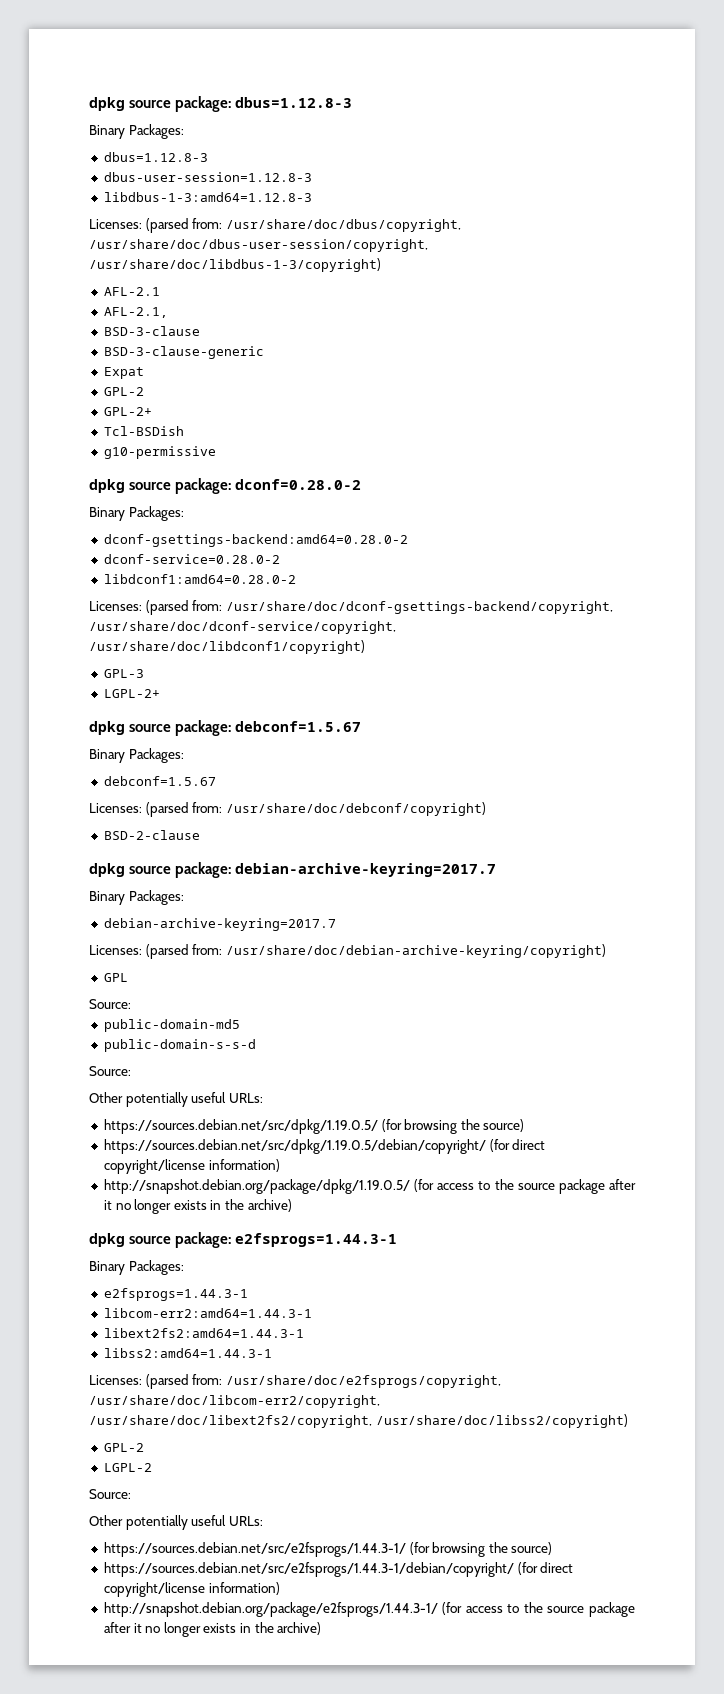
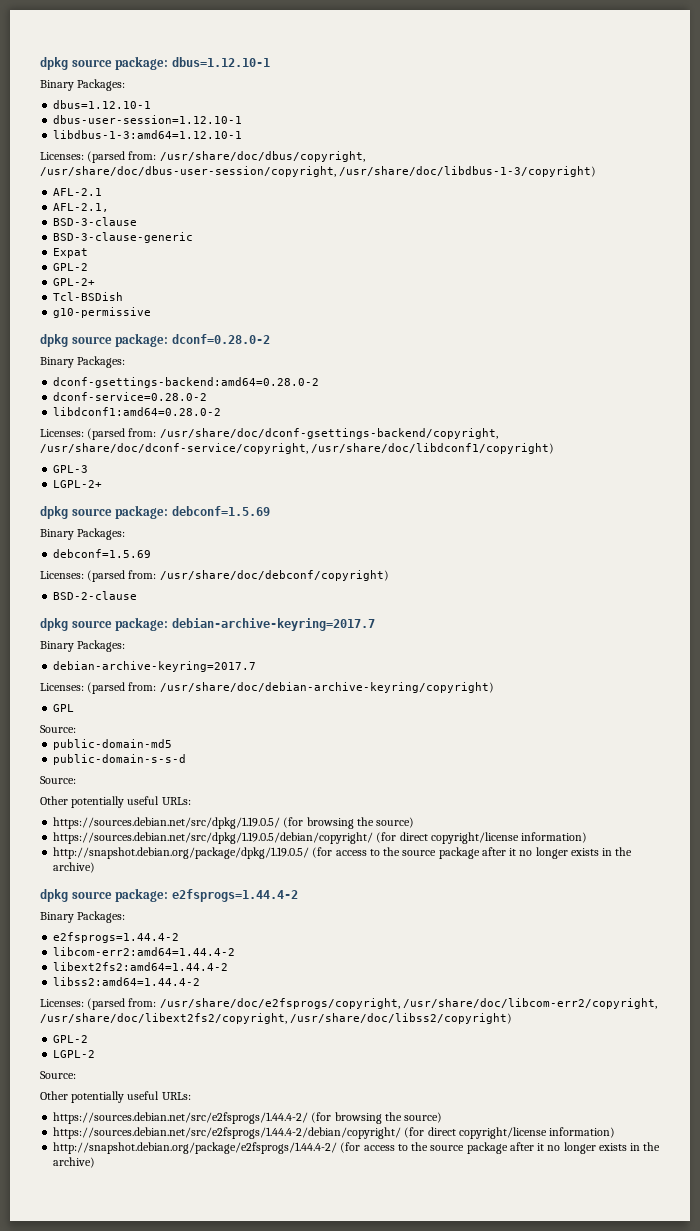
- dpkg source package: dbus=1.12.8-3
+ dpkg source package: dbus=1.12.10-1
  Binary Packages:
- dbus=1.12.8-3
- dbus-user-session=1.12.8-3
- libdbus-1-3:amd64=1.12.8-3
+ dbus=1.12.10-1
+ dbus-user-session=1.12.10-1
+ libdbus-1-3:amd64=1.12.10-1
- dpkg source package: debconf=1.5.67
+ dpkg source package: debconf=1.5.69
  Binary Packages:
- debconf=1.5.67
+ debconf=1.5.69
- dpkg source package: e2fsprogs=1.44.3-1
+ dpkg source package: e2fsprogs=1.44.4-2
  Binary Packages:
- e2fsprogs=1.44.3-1
- libcom-err2:amd64=1.44.3-1
- libext2fs2:amd64=1.44.3-1
- libss2:amd64=1.44.3-1
+ e2fsprogs=1.44.4-2
+ libcom-err2:amd64=1.44.4-2
+ libext2fs2:amd64=1.44.4-2
+ libss2:amd64=1.44.4-2
- https://sources.debian.net/src/e2fsprogs/1.44.3-1/ (for browsing the source)
- https://sources.debian.net/src/e2fsprogs/1.44.3-1/debian/copyright/ (for direct copyright/license information)
- http://snapshot.debian.org/package/e2fsprogs/1.44.3-1/ (for access to the source package after it no longer exists in the archive)
+ https://sources.debian.net/src/e2fsprogs/1.44.4-2/ (for browsing the source)
+ https://sources.debian.net/src/e2fsprogs/1.44.4-2/debian/copyright/ (for direct copyright/license information)
+ http://snapshot.debian.org/package/e2fsprogs/1.44.4-2/ (for access to the source package after it no longer exists in the archive)

